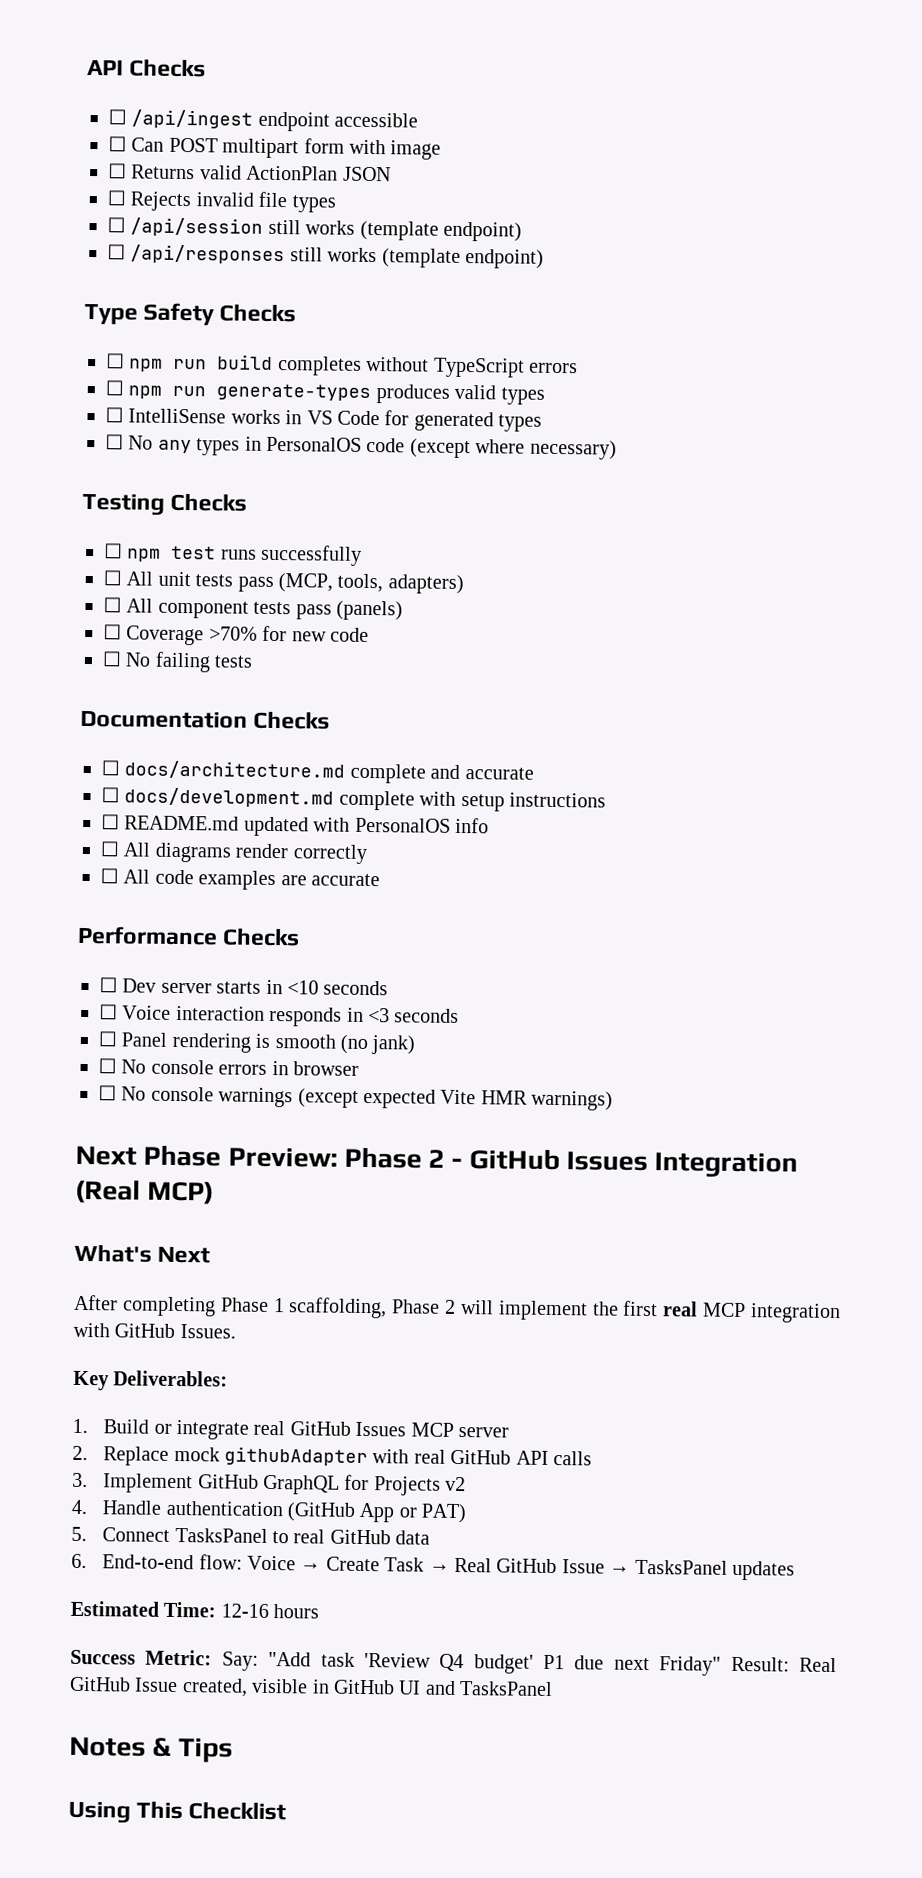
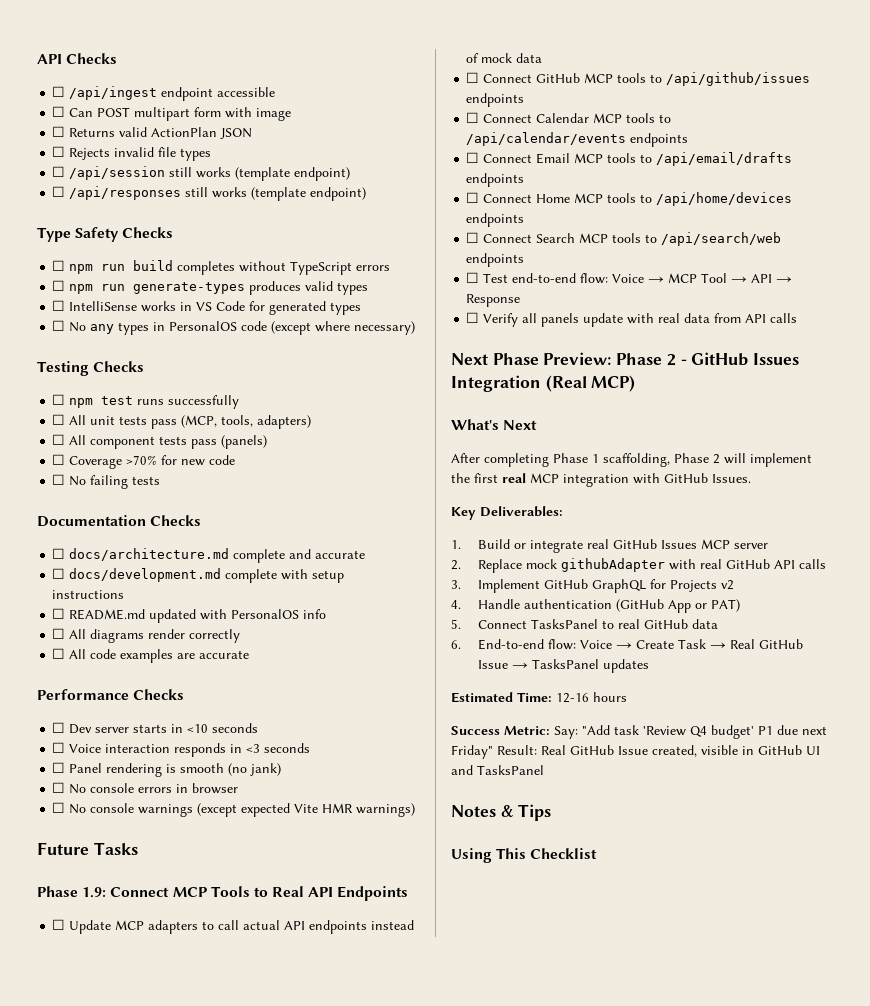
+ Future Tasks
+ Phase 1.9: Connect MCP Tools to Real API Endpoints
+ ☐ Update MCP adapters to call actual API endpoints instead of mock data
+ ☐ Connect GitHub MCP tools to /api/github/issues endpoints
+ ☐ Connect Calendar MCP tools to /api/calendar/events endpoints
+ ☐ Connect Email MCP tools to /api/email/drafts endpoints
+ ☐ Connect Home MCP tools to /api/home/devices endpoints
+ ☐ Connect Search MCP tools to /api/search/web endpoints
+ ☐ Test end-to-end flow: Voice → MCP Tool → API → Response
+ ☐ Verify all panels update with real data from API calls

